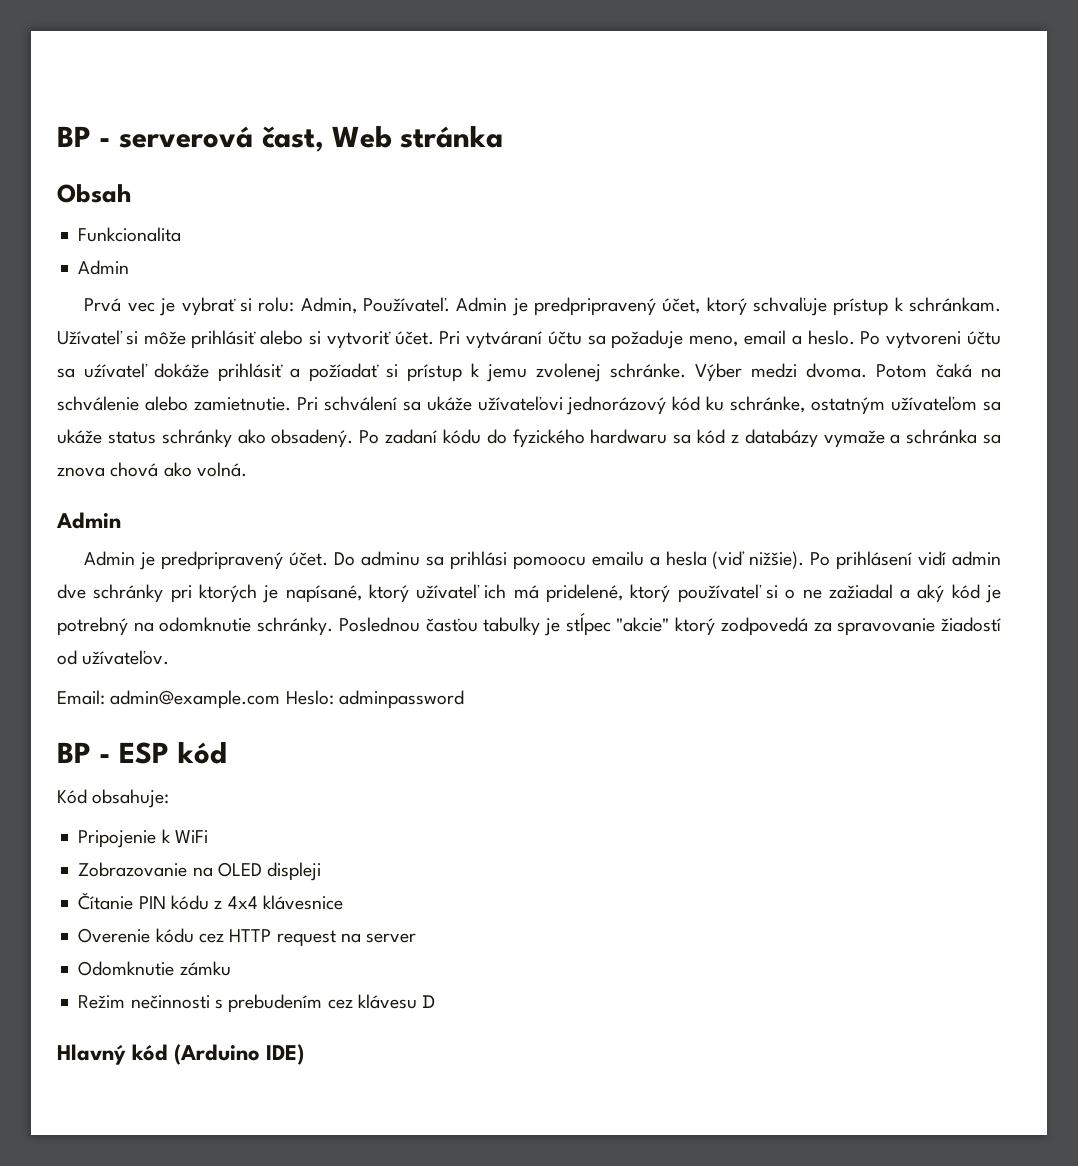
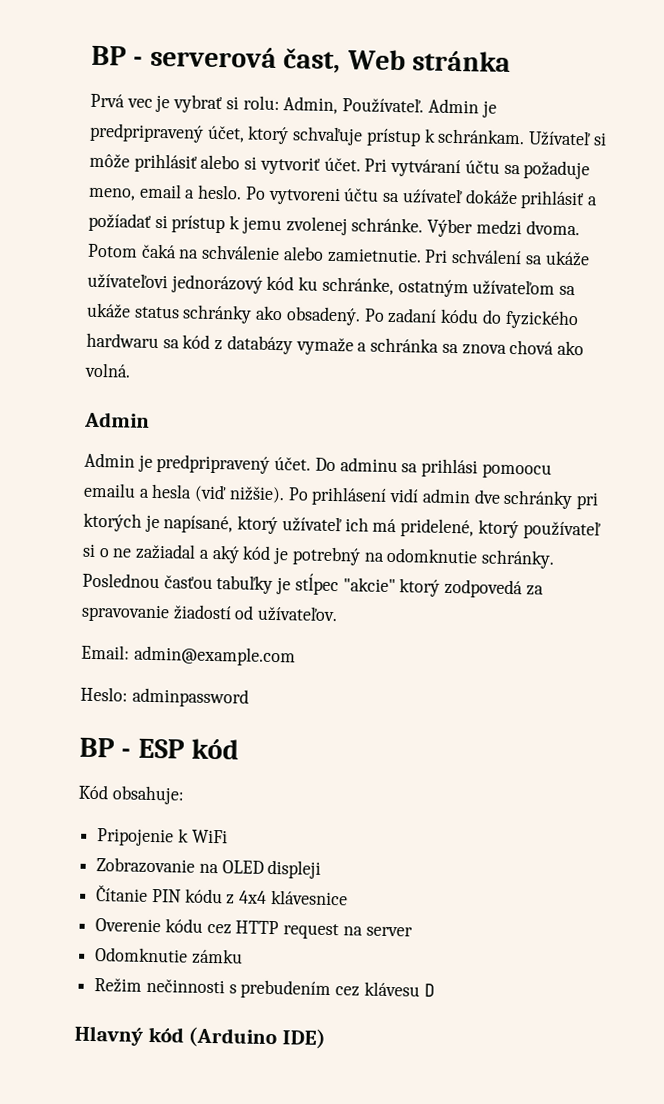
- Obsah
- Funkcionalita
- Admin
- Email: admin@example.com Heslo: adminpassword
+ Email: admin@example.com
+ Heslo: adminpassword

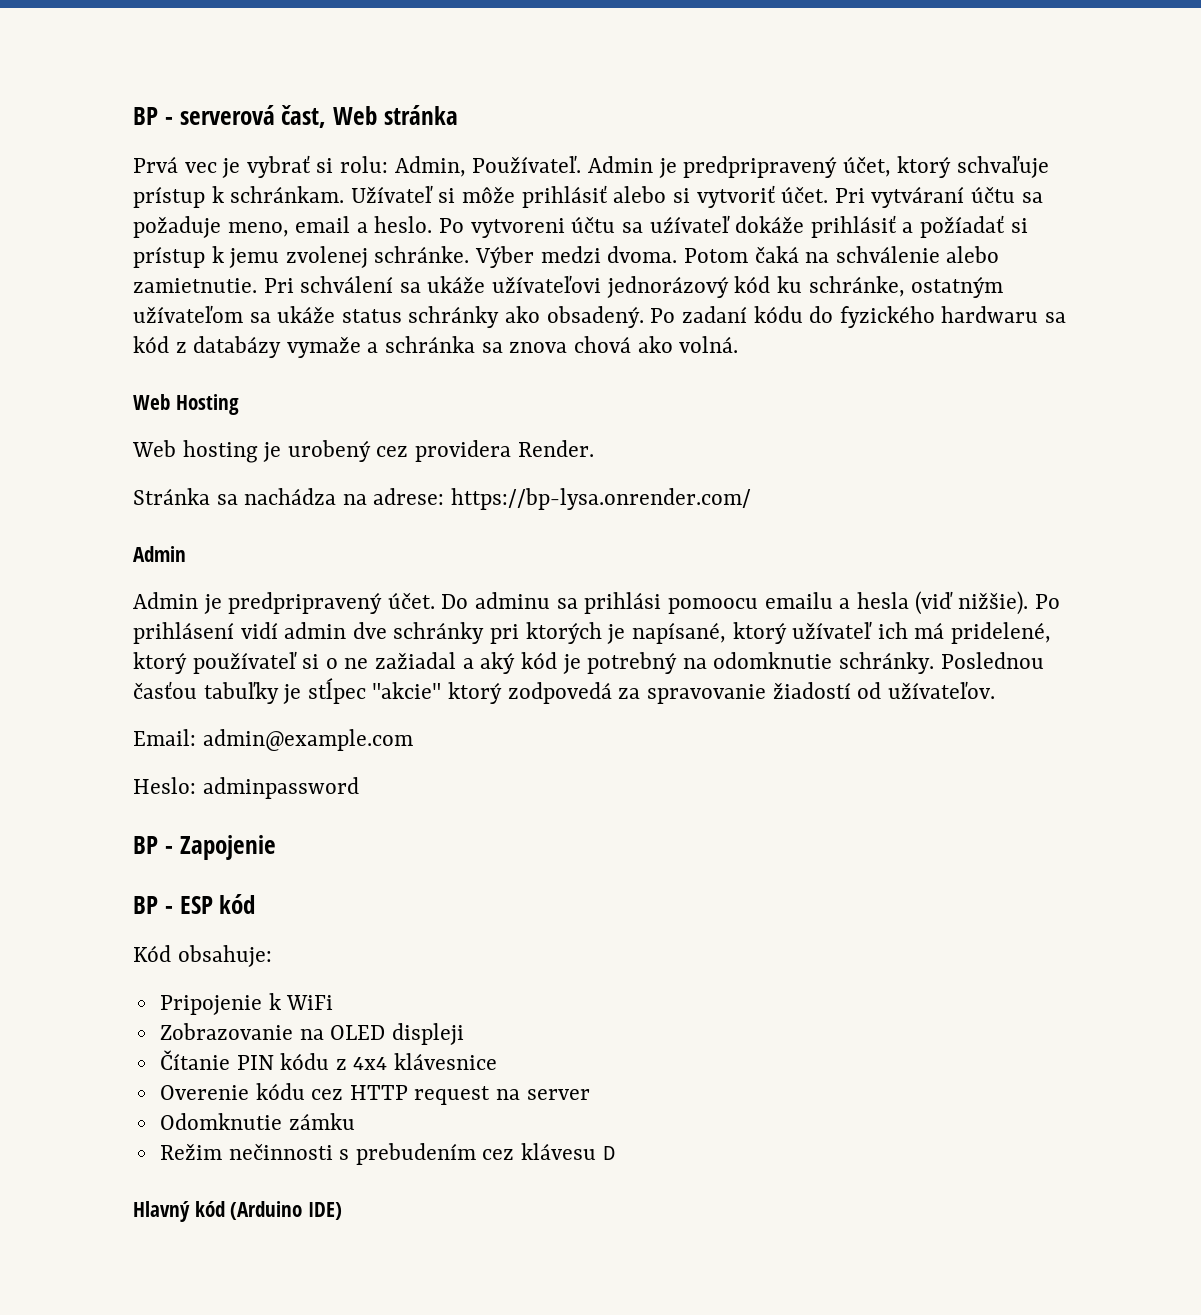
+ Web Hosting
+ Web hosting je urobený cez providera Render.
+ Stránka sa nachádza na adrese: https://bp-lysa.onrender.com/
+ BP - Zapojenie

